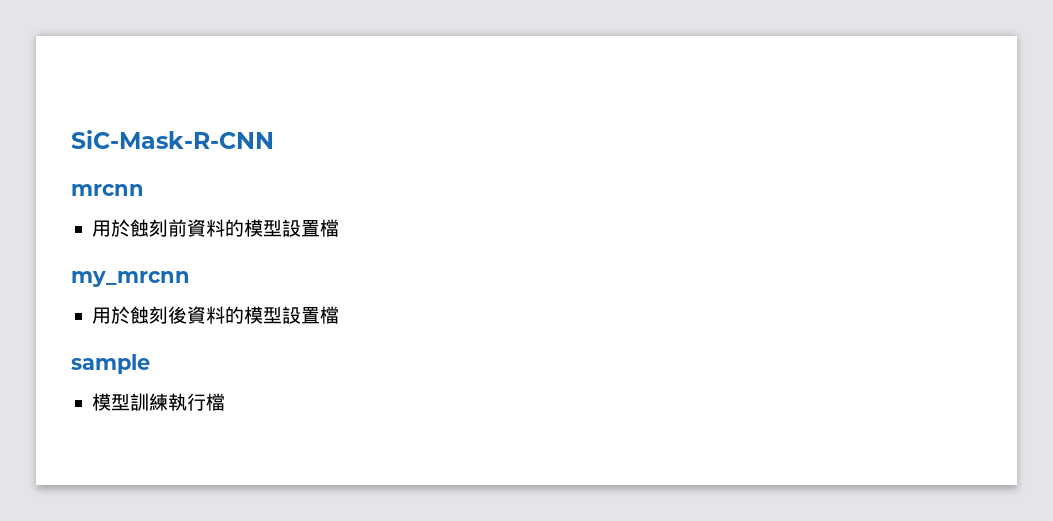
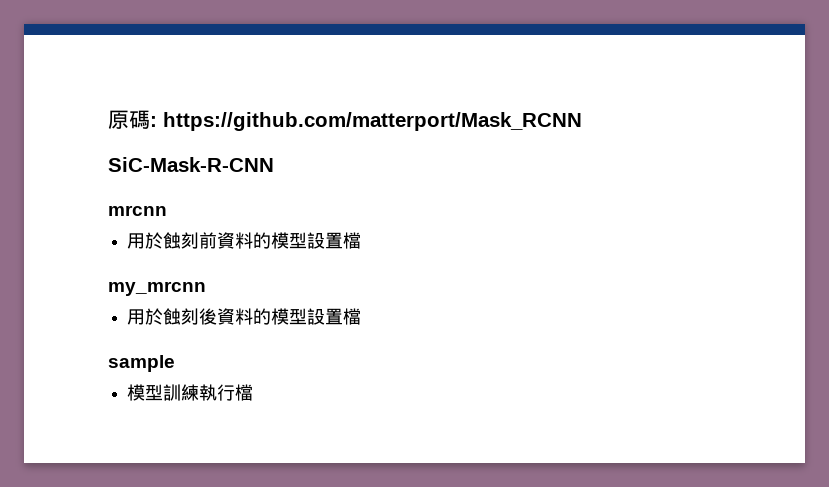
+ 原碼: https://github.com/matterport/Mask_RCNN

